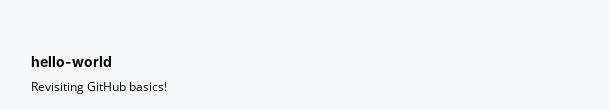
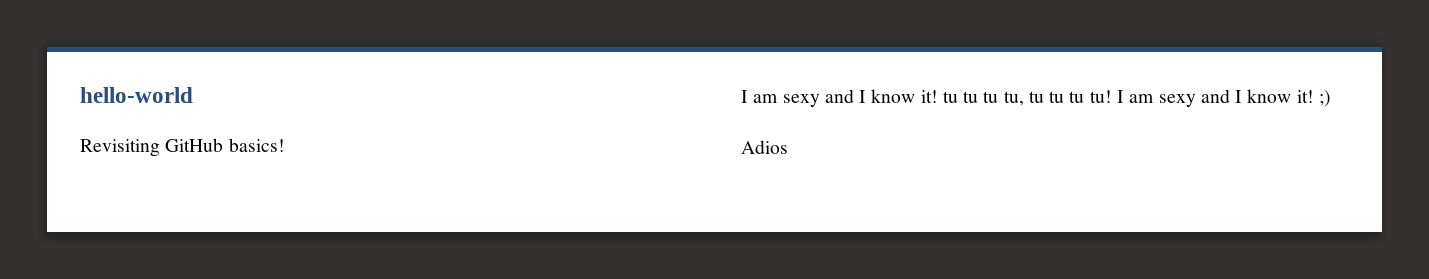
+ I am sexy and I know it! tu tu tu tu, tu tu tu tu! I am sexy and I know it! ;)
+ Adios

